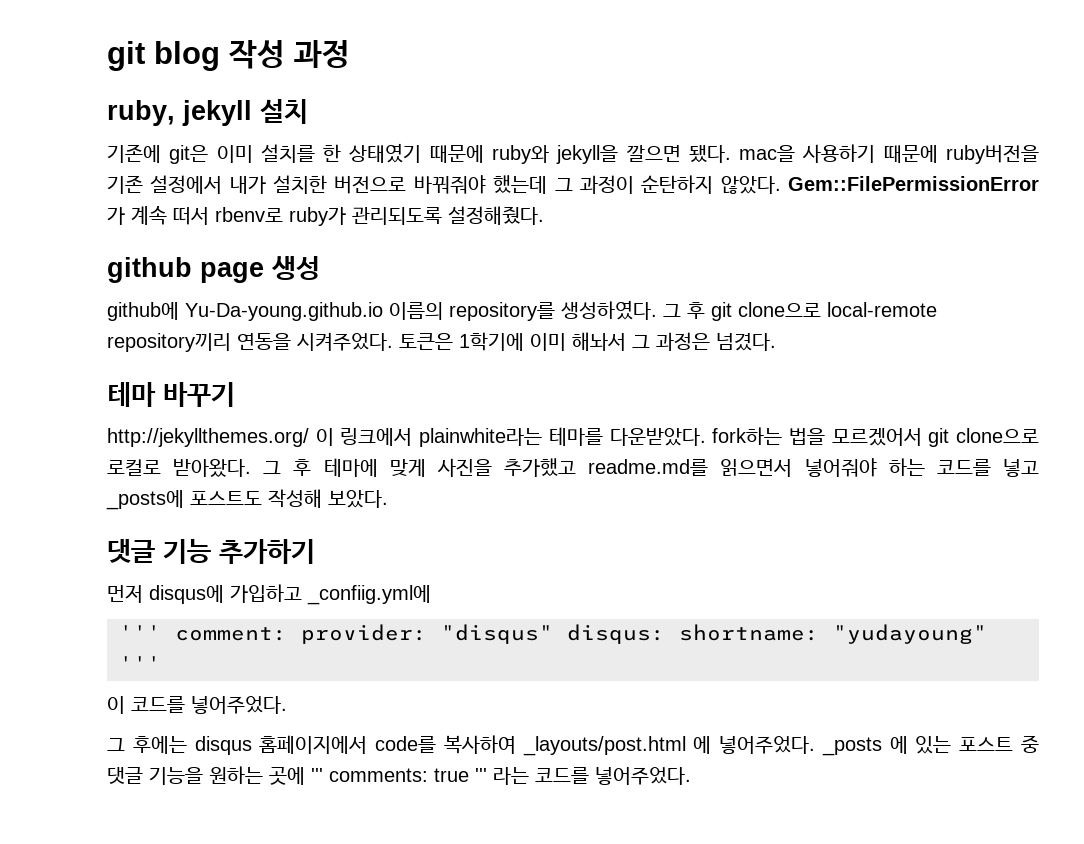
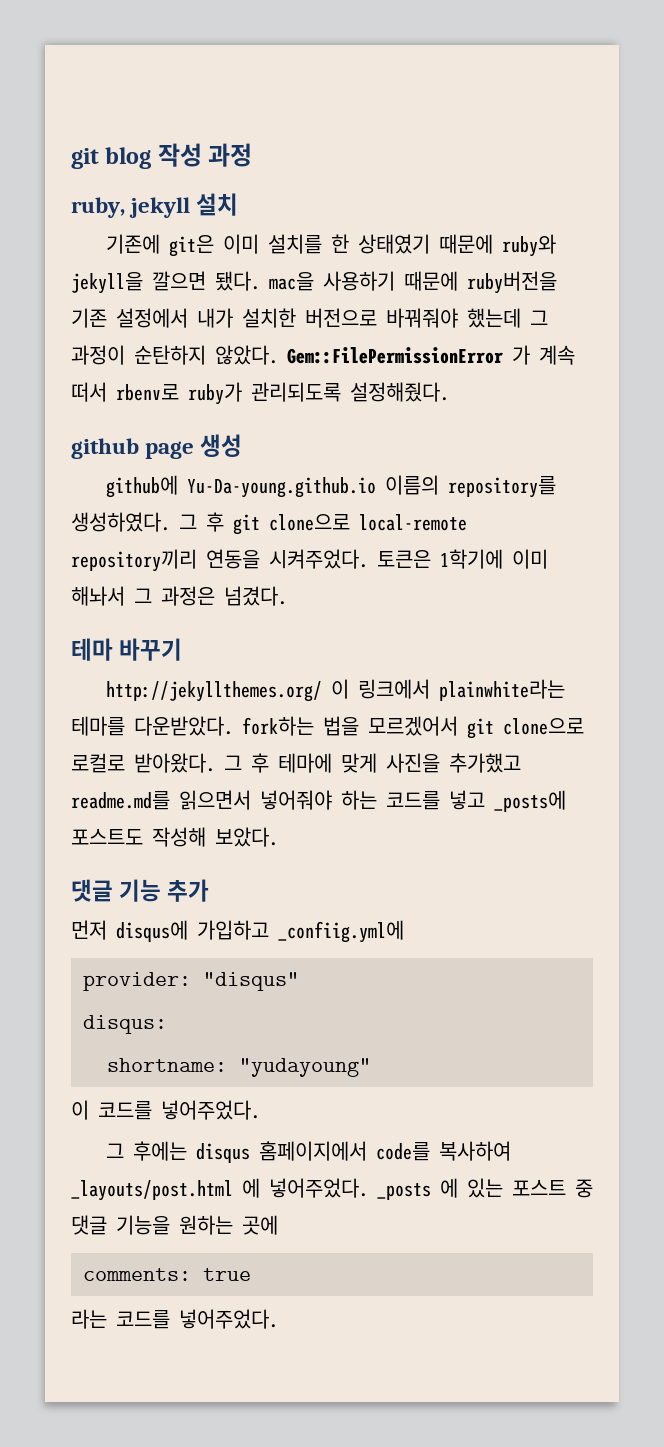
- 댓글 기능 추가하기
+ 댓글 기능 추가
- ''' comment: provider: "disqus" disqus: shortname: "yudayoung" '''
+ provider: "disqus"
+ disqus:
+ shortname: "yudayoung"
- _posts 에 있는 포스트 중 댓글 기능을 원하는 곳에 ''' comments: true ''' 라는 코드를 넣어주었다.
+ _posts 에 있는 포스트 중 댓글 기능을 원하는 곳에
+ comments: true
+ 라는 코드를 넣어주었다.

